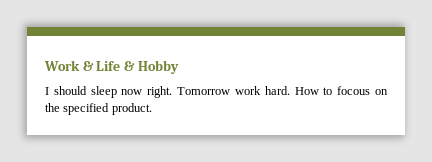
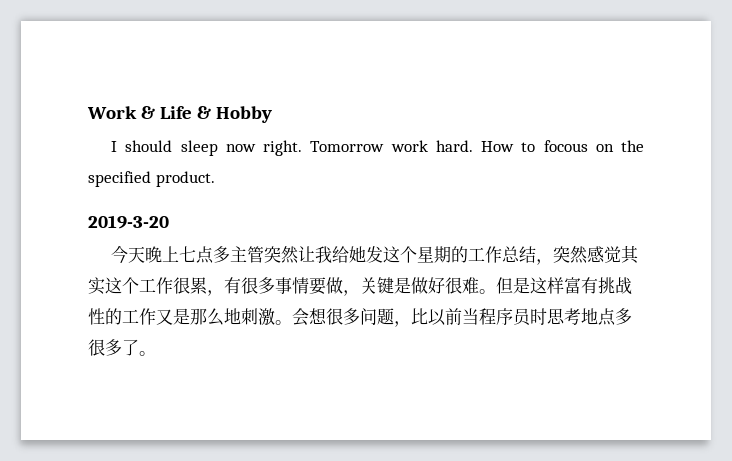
+ 2019-3-20
+ 今天晚上七点多主管突然让我给她发这个星期的工作总结，突然感觉其实这个工作很累，有很多事情要做，关键是做好很难。但是这样富有挑战性的工作又是那么地刺激。会想很多问题，比以前当程序员时思考地点多很多了。

